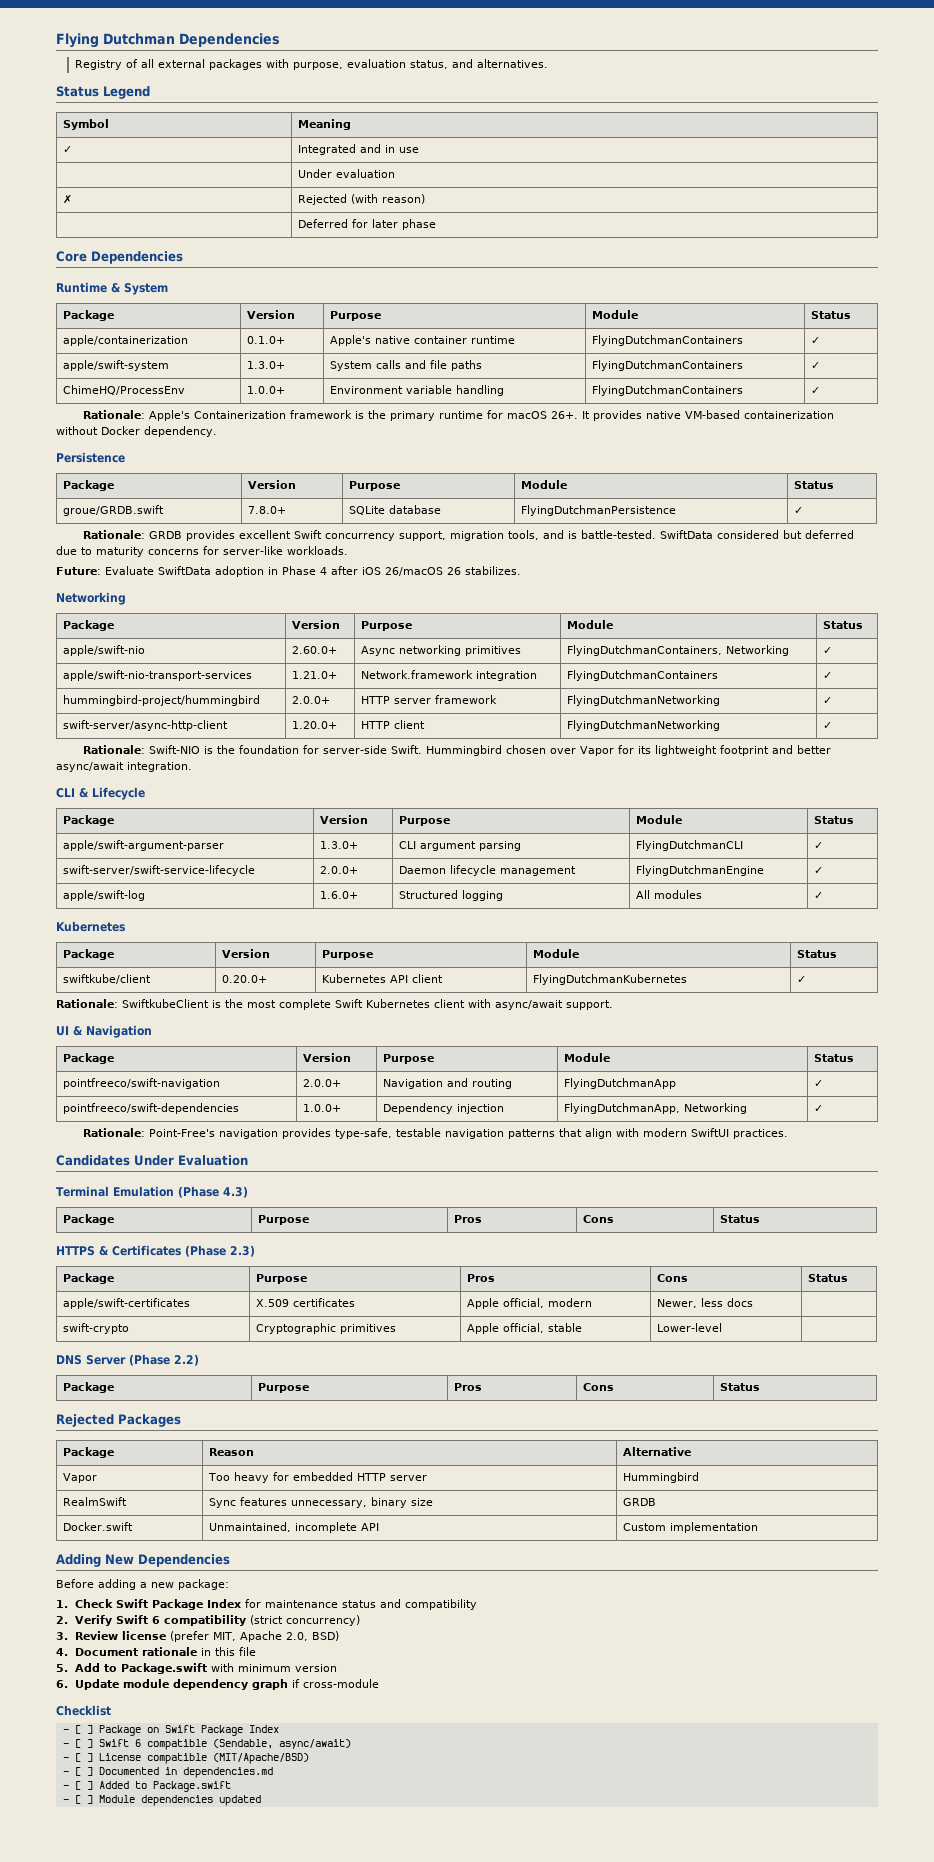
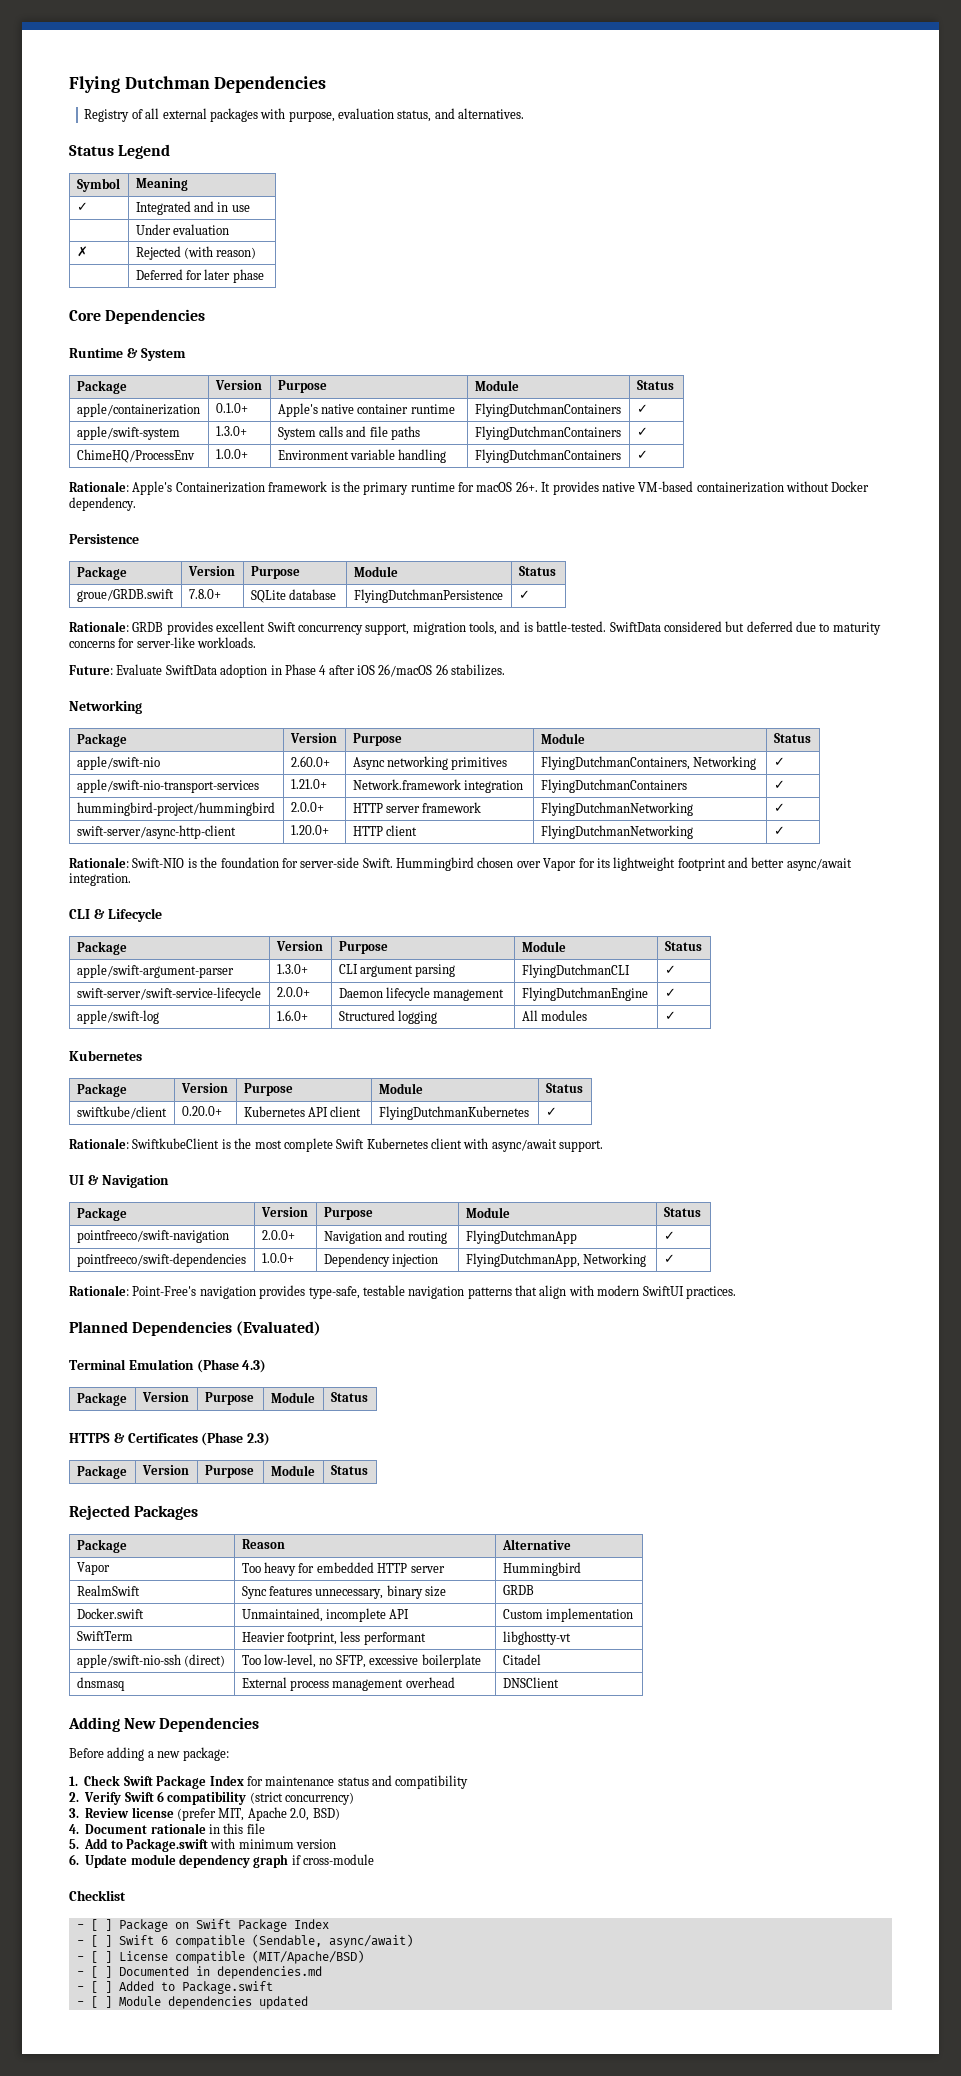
- Candidates Under Evaluation
+ Planned Dependencies (Evaluated)
  Terminal Emulation (Phase 4.3)
- Package | Purpose | Pros | Cons | Status
+ Package | Version | Purpose | Module | Status
  HTTPS & Certificates (Phase 2.3)
- Package | Purpose | Pros | Cons | Status
- apple/swift-certificates | X.509 certificates | Apple official, modern | Newer, less docs |
- swift-crypto | Cryptographic primitives | Apple official, stable | Lower-level |
- DNS Server (Phase 2.2)
- Package | Purpose | Pros | Cons | Status
+ Package | Version | Purpose | Module | Status
+ SwiftTerm | Heavier footprint, less performant | libghostty-vt
+ apple/swift-nio-ssh (direct) | Too low-level, no SFTP, excessive boilerplate | Citadel
+ dnsmasq | External process management overhead | DNSClient

